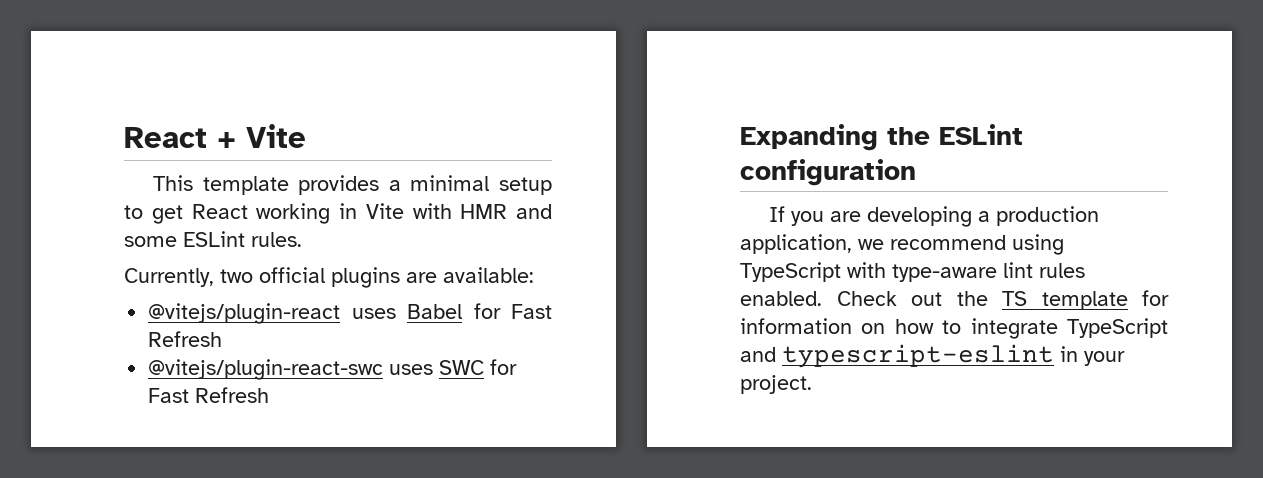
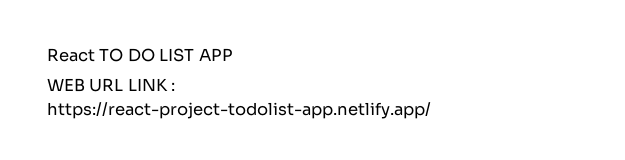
- React + Vite
- This template provides a minimal setup to get React working in Vite with HMR and some ESLint rules.
- Currently, two official plugins are available:
- @vitejs/plugin-react uses Babel for Fast Refresh
- @vitejs/plugin-react-swc uses SWC for Fast Refresh
- Expanding the ESLint configuration
- If you are developing a production application, we recommend using TypeScript with type-aware lint rules enabled. Check out the TS template for information on how to integrate TypeScript and typescript-eslint in your project.
+ React TO DO LIST APP
+ WEB URL LINK : https://react-project-todolist-app.netlify.app/

